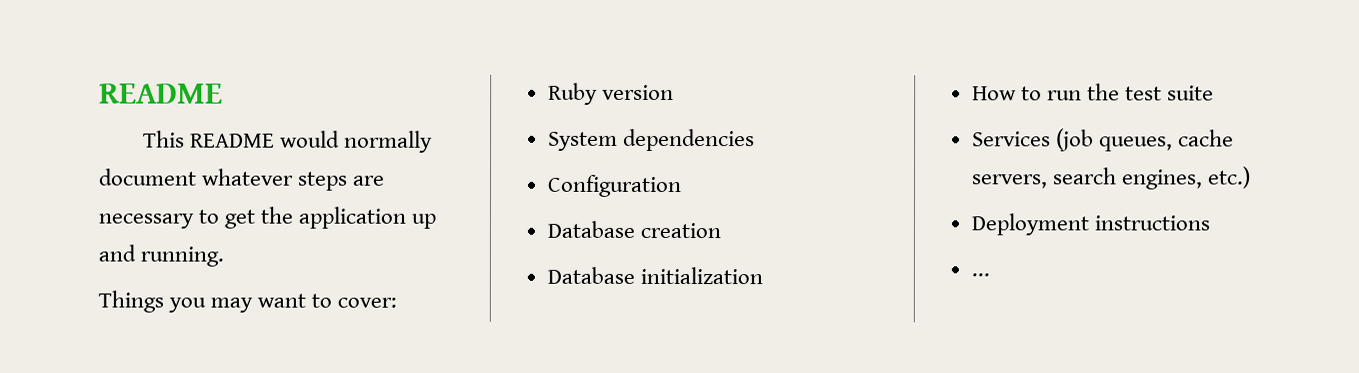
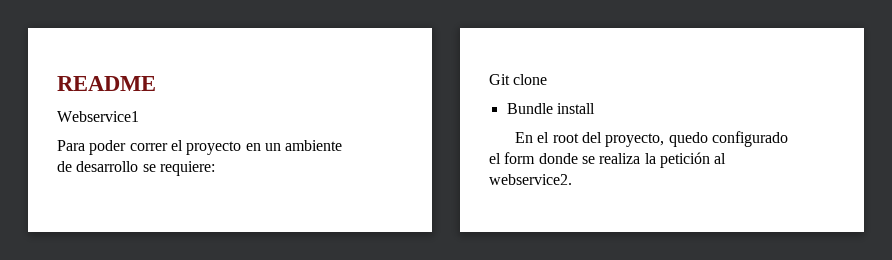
- This README would normally document whatever steps are necessary to get the application up and running.
- Things you may want to cover:
- Ruby version
- System dependencies
- Configuration
- Database creation
- Database initialization
- How to run the test suite
- Services (job queues, cache servers, search engines, etc.)
- Deployment instructions
- ...
+ Webservice1
+ Para poder correr el proyecto en un ambiente de desarrollo se requiere:
+ Git clone
+ Bundle install
+ En el root del proyecto, quedo configurado el form donde se realiza la petición al webservice2.

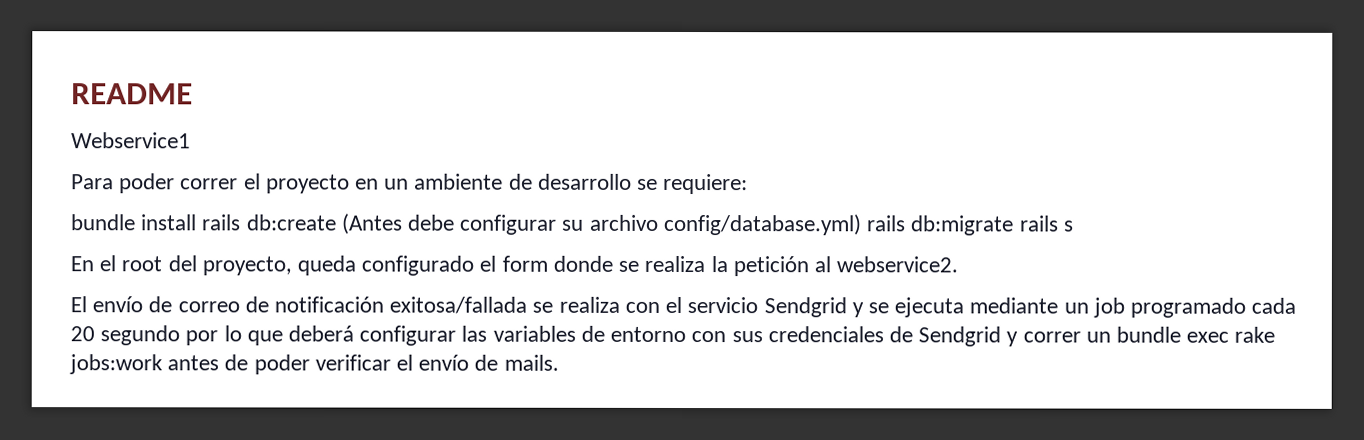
- Git clone
- Bundle install
+ bundle install rails db:create (Antes debe configurar su archivo config/database.yml) rails db:migrate rails s
- En el root del proyecto, quedo configurado el form donde se realiza la petición al webservice2.
+ En el root del proyecto, queda configurado el form donde se realiza la petición al webservice2.
+ El envío de correo de notificación exitosa/fallada se realiza con el servicio Sendgrid y se ejecuta mediante un job programado cada 20 segundo por lo que deberá configurar las variables de entorno con sus credenciales de Sendgrid y correr un bundle exec rake jobs:work antes de poder verificar el envío de mails.

